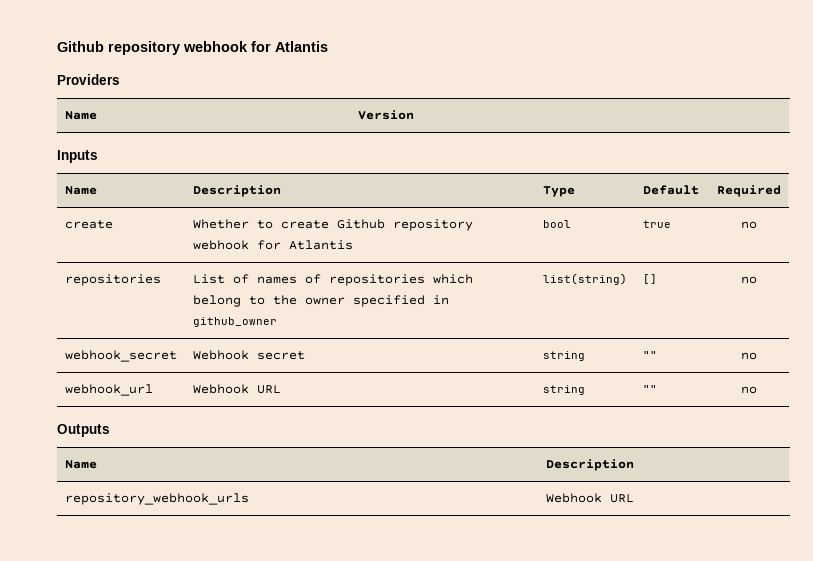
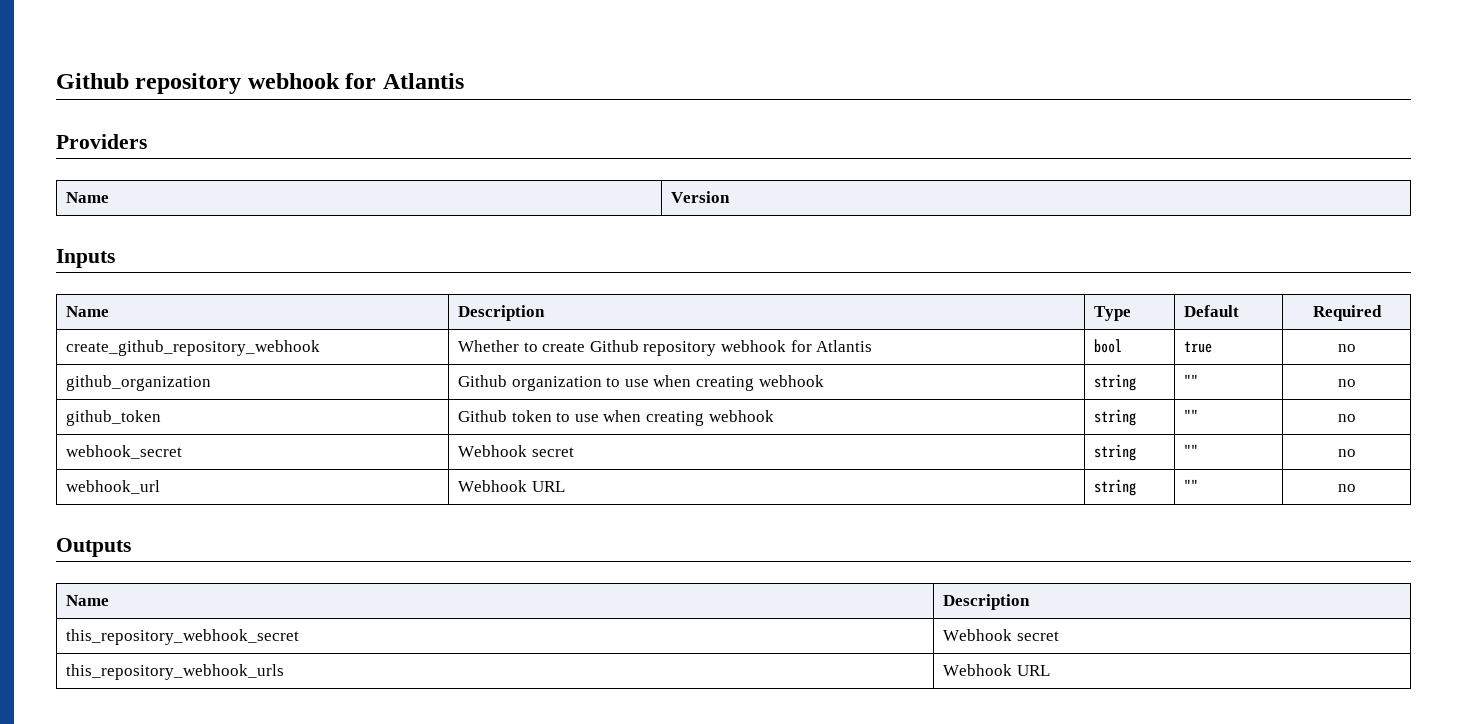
- create | Whether to create Github repository webhook for Atlantis | bool | true | no
+ create_github_repository_webhook | Whether to create Github repository webhook for Atlantis | bool | true | no
- repositories | List of names of repositories which belong to the owner specified in github_owner | list(string) | [] | no
+ github_organization | Github organization to use when creating webhook | string | "" | no
+ github_token | Github token to use when creating webhook | string | "" | no
- repository_webhook_urls | Webhook URL
+ this_repository_webhook_secret | Webhook secret
+ this_repository_webhook_urls | Webhook URL

